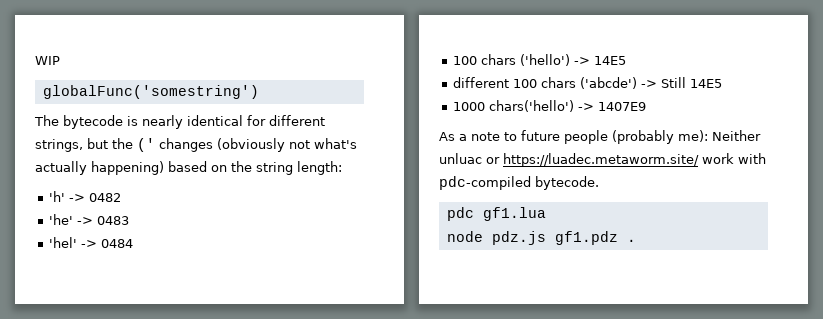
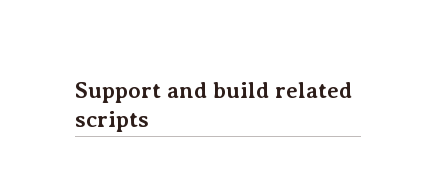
- WIP
- globalFunc('somestring')
- The bytecode is nearly identical for different strings, but the (' changes (obviously not what's actually happening) based on the string length:
- 'h' -> 0482
- 'he' -> 0483
- 'hel' -> 0484
- 100 chars ('hello') -> 14E5
- different 100 chars ('abcde') -> Still 14E5
- 1000 chars('hello') -> 1407E9
- As a note to future people (probably me): Neither unluac or https://luadec.metaworm.site/ work with pdc-compiled bytecode.
- pdc gf1.lua
- node pdz.js gf1.pdz .
+ Support and build related scripts

